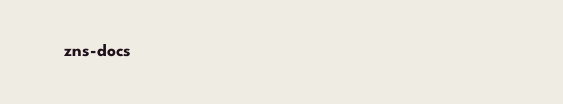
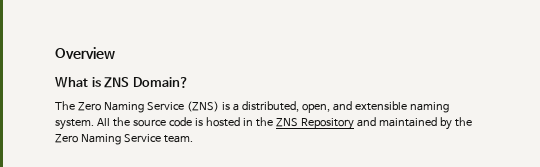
- zns-docs
+ Overview
+ What is ZNS Domain?
+ The Zero Naming Service (ZNS) is a distributed, open, and extensible naming system. All the source code is hosted in the ZNS Repository and maintained by the Zero Naming Service team.

